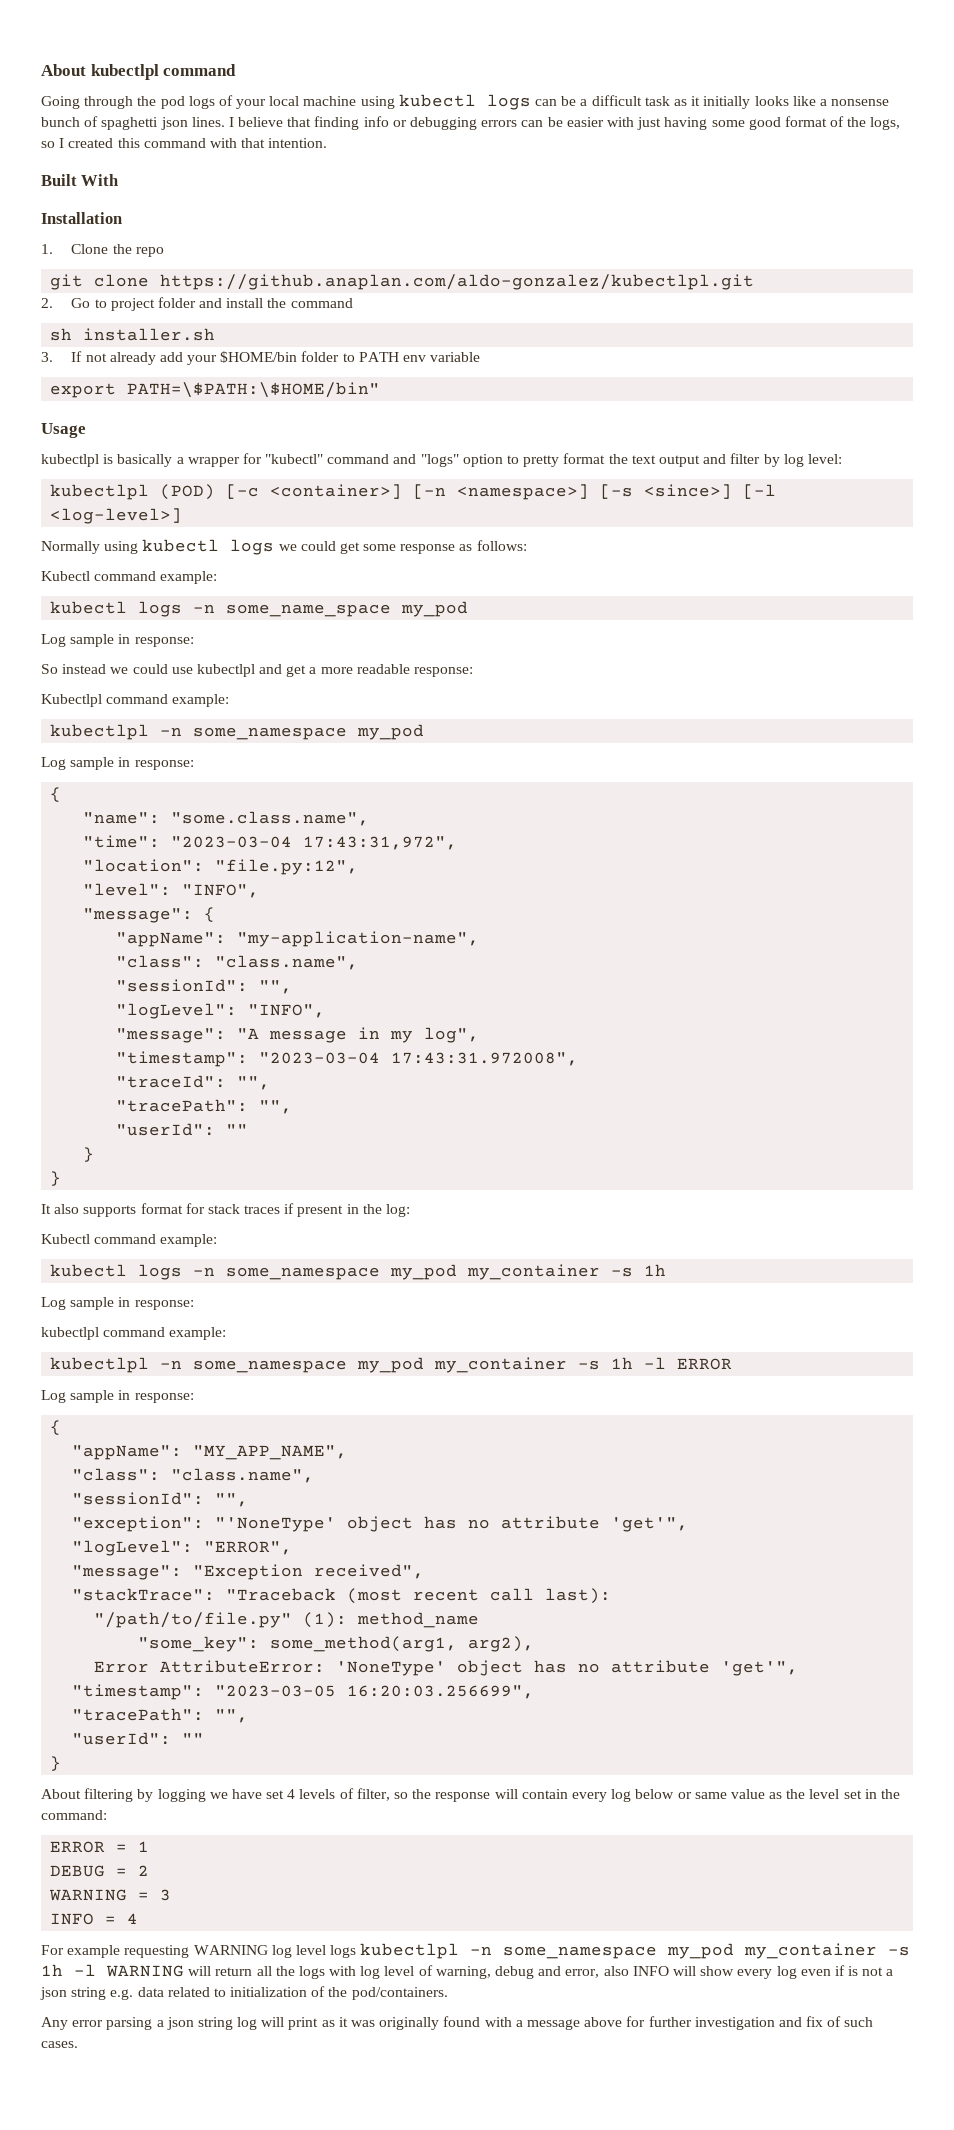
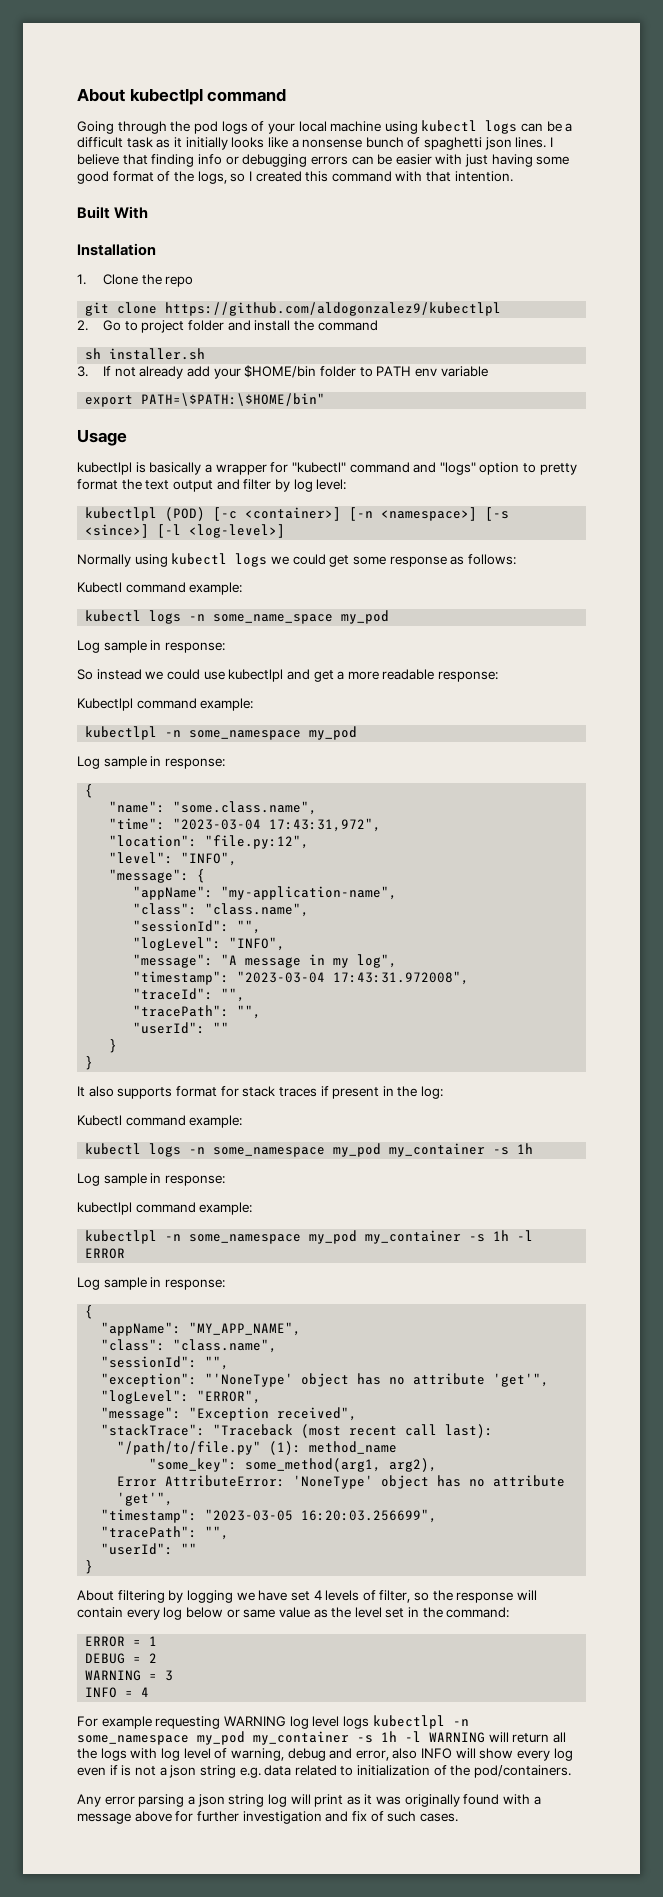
- git clone https://github.anaplan.com/aldo-gonzalez/kubectlpl.git
+ git clone https://github.com/aldogonzalez9/kubectlpl

